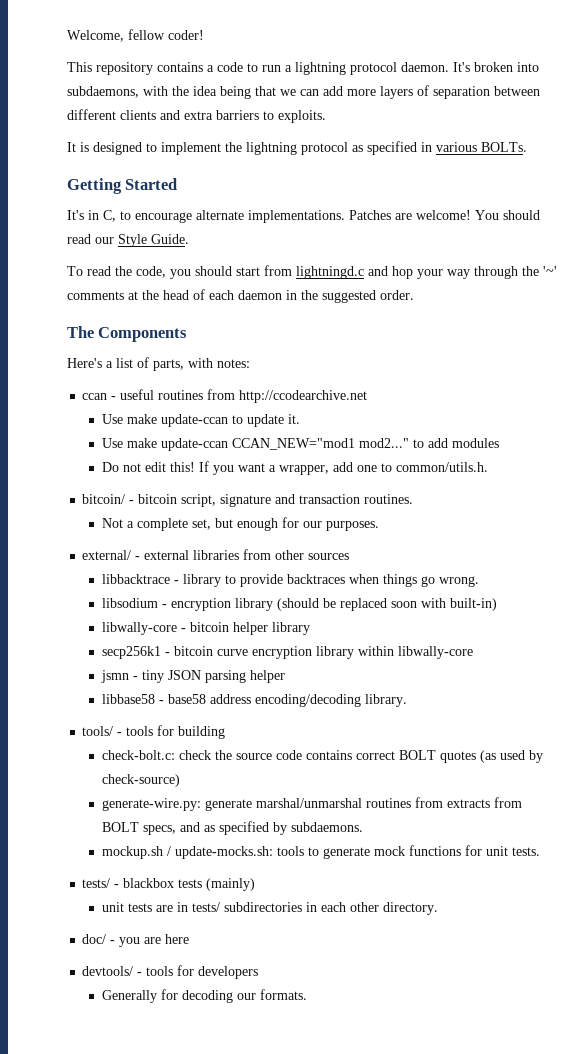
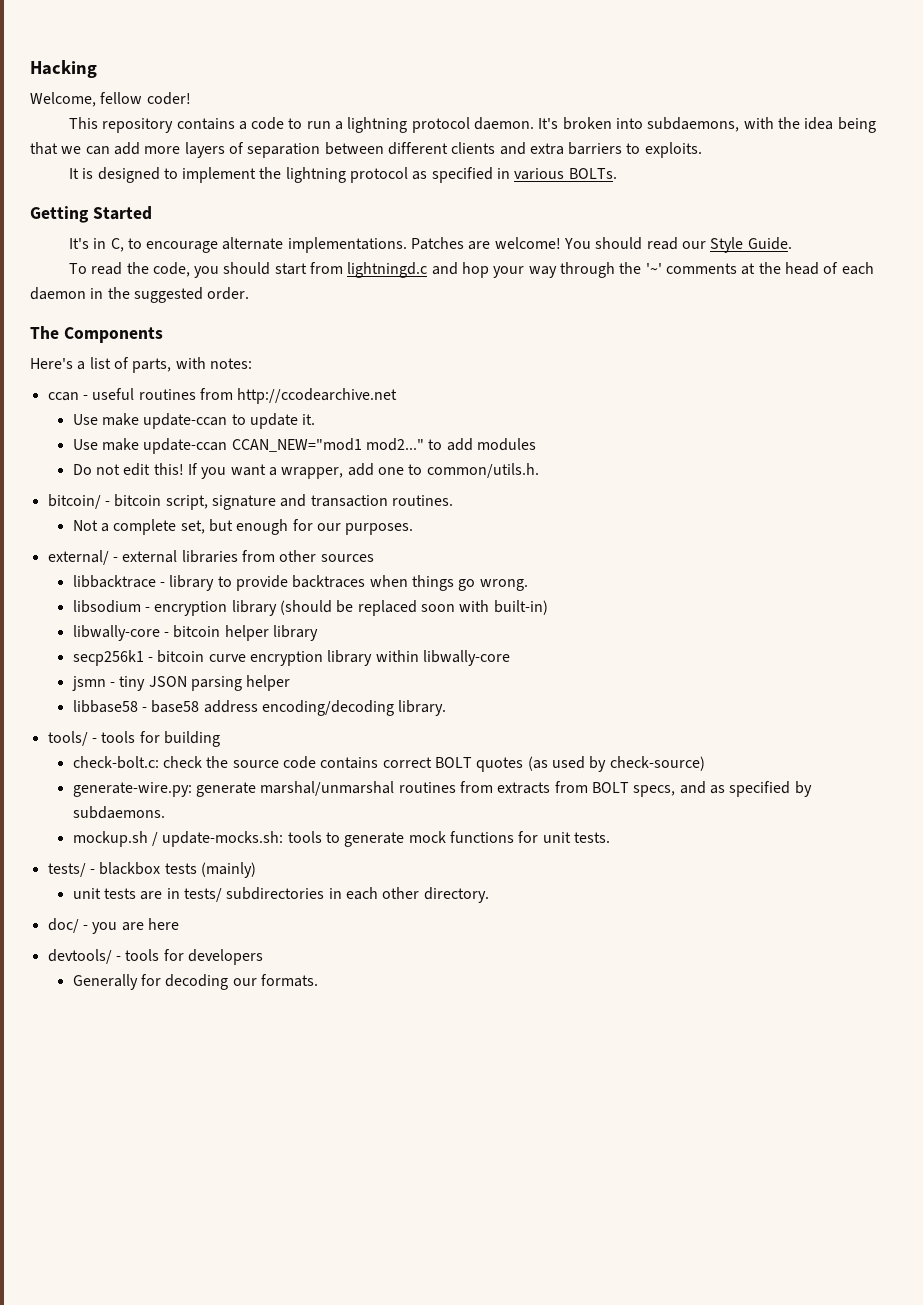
+ Hacking

